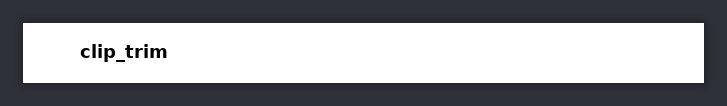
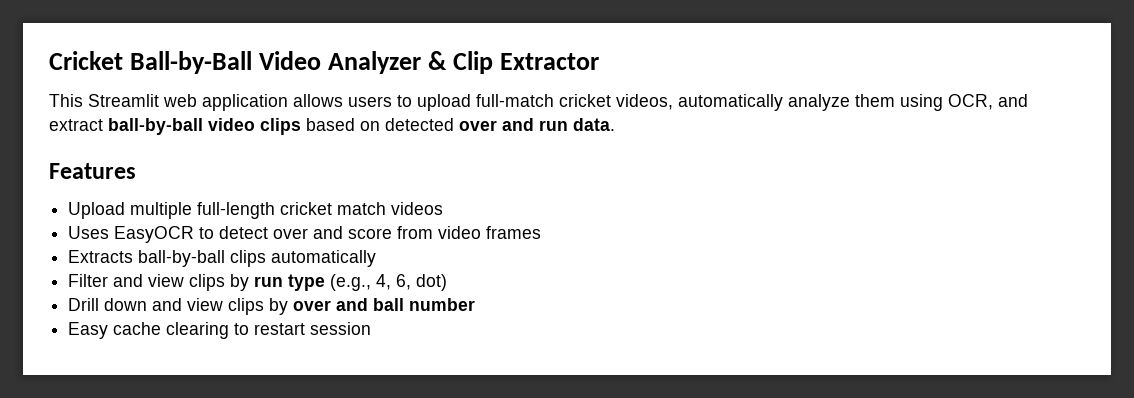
- clip_trim
+ Cricket Ball-by-Ball Video Analyzer & Clip Extractor
+ This Streamlit web application allows users to upload full-match cricket videos, automatically analyze them using OCR, and extract ball-by-ball video clips based on detected over and run data.
+ Features
+ Upload multiple full-length cricket match videos
+ Uses EasyOCR to detect over and score from video frames
+ Extracts ball-by-ball clips automatically
+ Filter and view clips by run type (e.g., 4, 6, dot)
+ Drill down and view clips by over and ball number
+ Easy cache clearing to restart session

